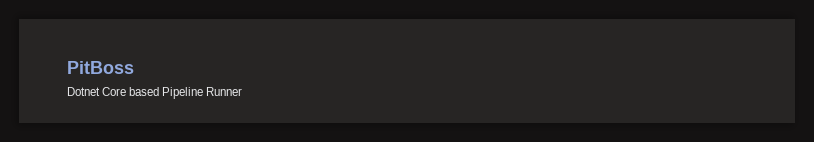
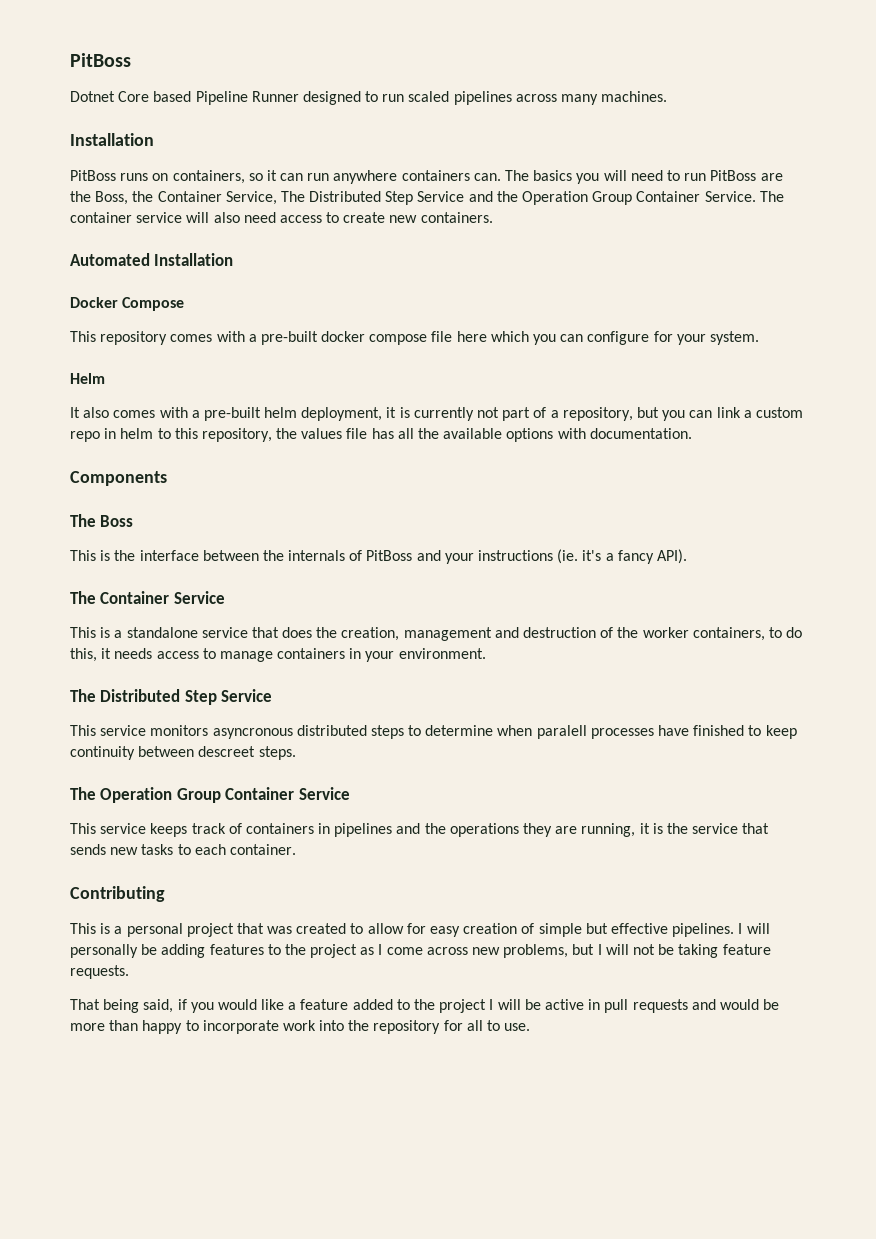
- Dotnet Core based Pipeline Runner
+ Dotnet Core based Pipeline Runner designed to run scaled pipelines across many machines.
+ Installation
+ PitBoss runs on containers, so it can run anywhere containers can. The basics you will need to run PitBoss are the Boss, the Container Service, The Distributed Step Service and the Operation Group Container Service. The container service will also need access to create new containers.
+ Automated Installation
+ Docker Compose
+ This repository comes with a pre-built docker compose file here which you can configure for your system.
+ Helm
+ It also comes with a pre-built helm deployment, it is currently not part of a repository, but you can link a custom repo in helm to this repository, the values file has all the available options with documentation.
+ Components
+ The Boss
+ This is the interface between the internals of PitBoss and your instructions (ie. it's a fancy API).
+ The Container Service
+ This is a standalone service that does the creation, management and destruction of the worker containers, to do this, it needs access to manage containers in your environment.
+ The Distributed Step Service
+ This service monitors asyncronous distributed steps to determine when paralell processes have finished to keep continuity between descreet steps.
+ The Operation Group Container Service
+ This service keeps track of containers in pipelines and the operations they are running, it is the service that sends new tasks to each container.
+ Contributing
+ This is a personal project that was created to allow for easy creation of simple but effective pipelines. I will personally be adding features to the project as I come across new problems, but I will not be taking feature requests.
+ That being said, if you would like a feature added to the project I will be active in pull requests and would be more than happy to incorporate work into the repository for all to use.

